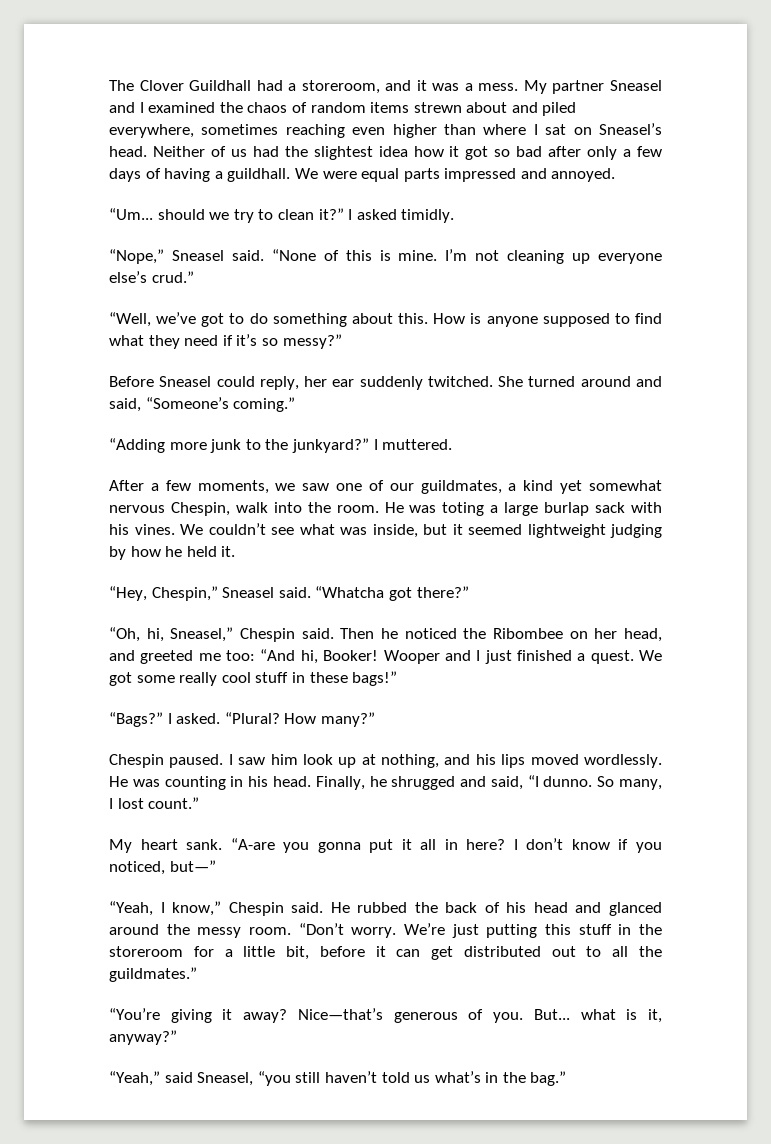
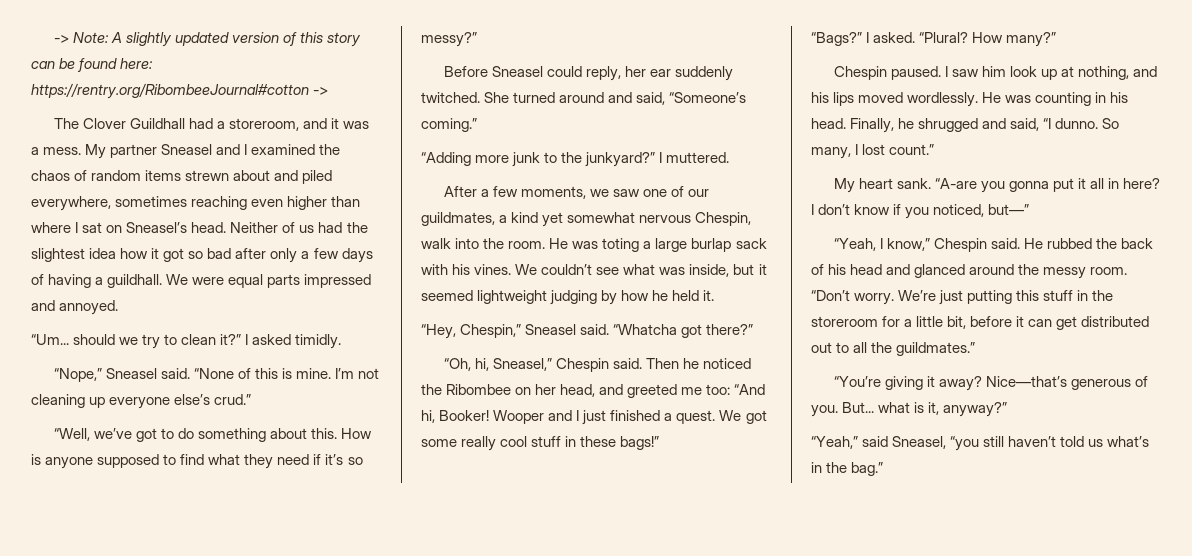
+ -> Note: A slightly updated version of this story can be found here: https://rentry.org/RibombeeJournal#cotton ->

